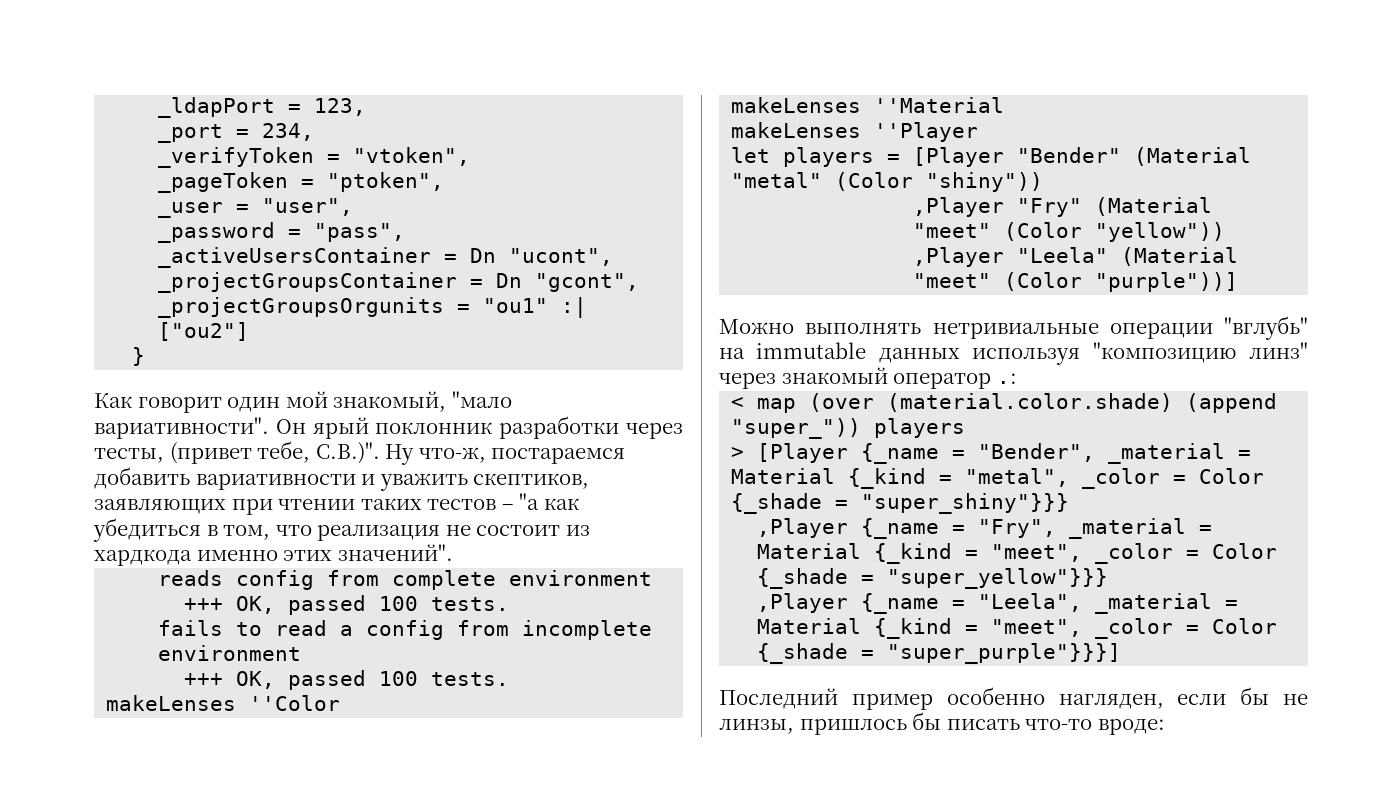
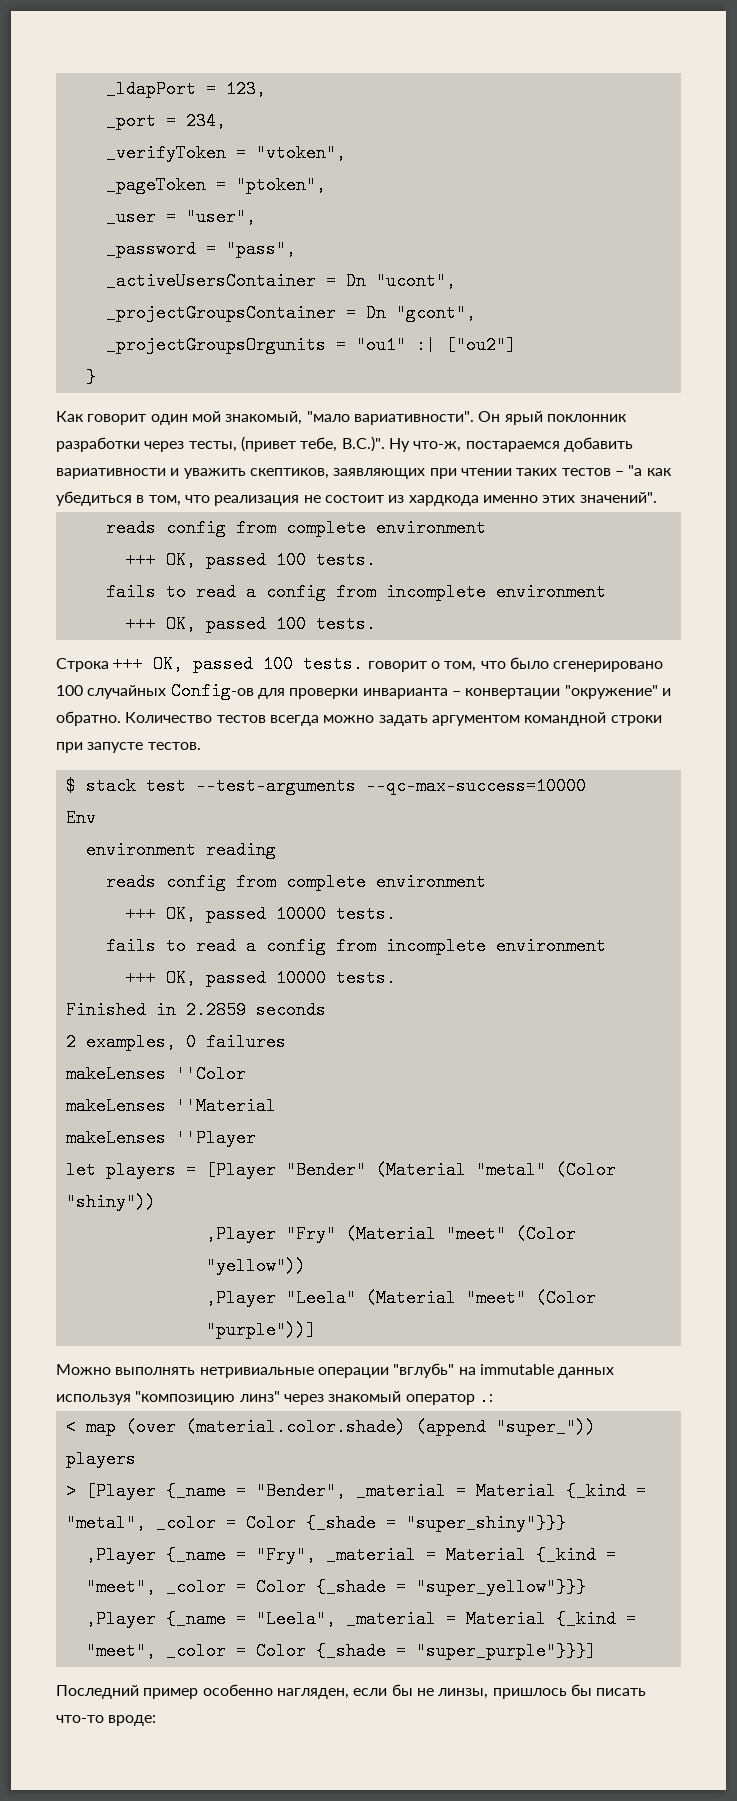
- Он ярый поклонник разработки через тесты, (привет тебе, С.В.)". Ну что-ж, постараемся добавить вариативности и уважить скептиков, заявляющих при чтении таких тестов – "а как убедиться в том, что реализация не состоит из хардкода именно этих значений".
+ Он ярый поклонник разработки через тесты, (привет тебе, В.С.)". Ну что-ж, постараемся добавить вариативности и уважить скептиков, заявляющих при чтении таких тестов – "а как убедиться в том, что реализация не состоит из хардкода именно этих значений".
+ Строка +++ OK, passed 100 tests. говорит о том, что было сгенерировано 100 случайных Config-ов для проверки инварианта – конвертации "окружение" и обратно. Количество тестов всегда можно задать аргументом командной строки при запусте тестов.
+ $ stack test --test-arguments --qc-max-success=10000
+ Env
+ environment reading
+ reads config from complete environment
+ +++ OK, passed 10000 tests.
+ fails to read a config from incomplete environment
+ +++ OK, passed 10000 tests.
+ Finished in 2.2859 seconds
+ 2 examples, 0 failures

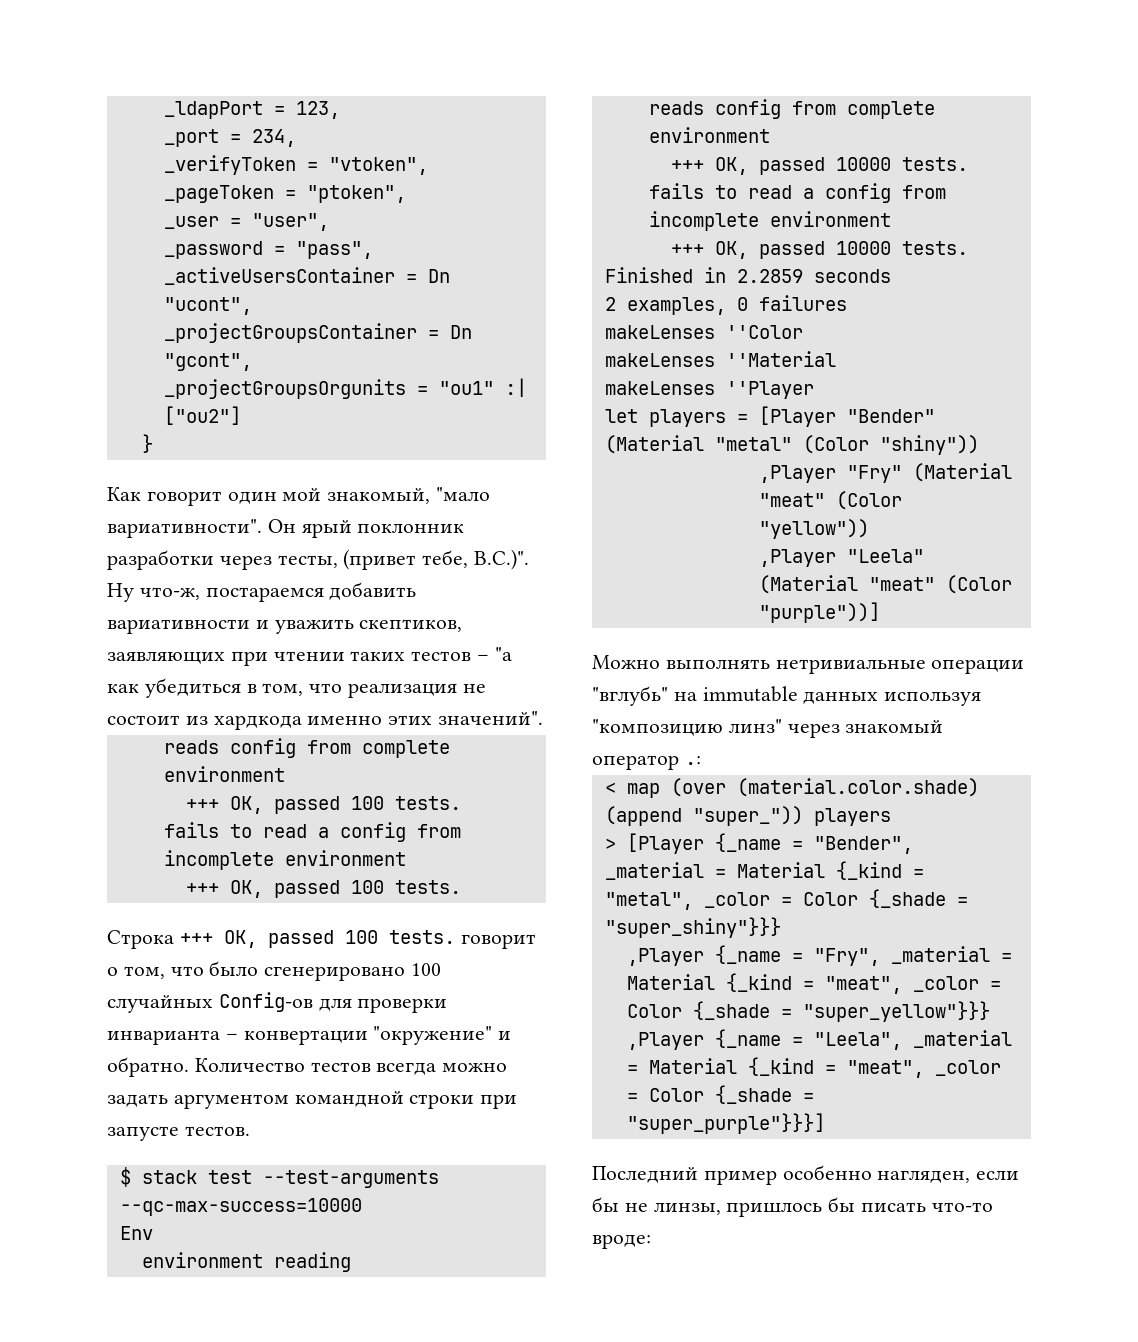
- ,Player "Fry" (Material "meet" (Color "yellow"))
+ ,Player "Fry" (Material "meat" (Color "yellow"))
- ,Player "Leela" (Material "meet" (Color "purple"))]
+ ,Player "Leela" (Material "meat" (Color "purple"))]
- ,Player {_name = "Fry", _material = Material {_kind = "meet", _color = Color {_shade = "super_yellow"}}}
+ ,Player {_name = "Fry", _material = Material {_kind = "meat", _color = Color {_shade = "super_yellow"}}}
- ,Player {_name = "Leela", _material = Material {_kind = "meet", _color = Color {_shade = "super_purple"}}}]
+ ,Player {_name = "Leela", _material = Material {_kind = "meat", _color = Color {_shade = "super_purple"}}}]

